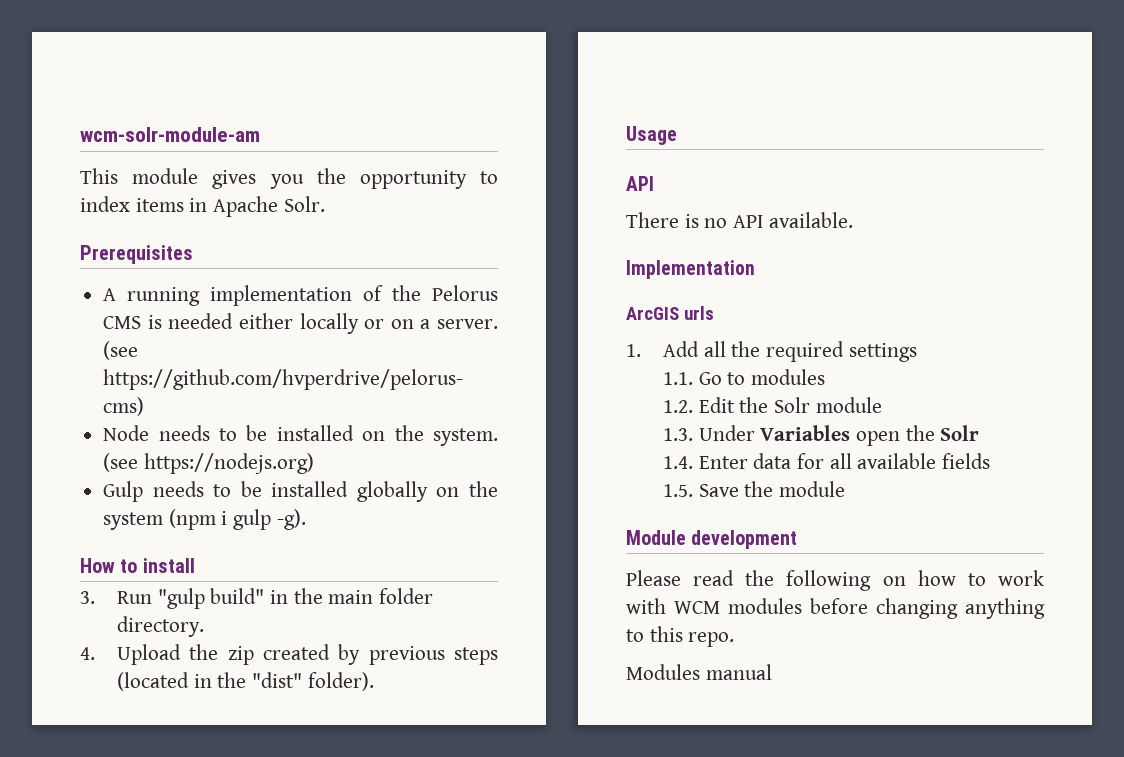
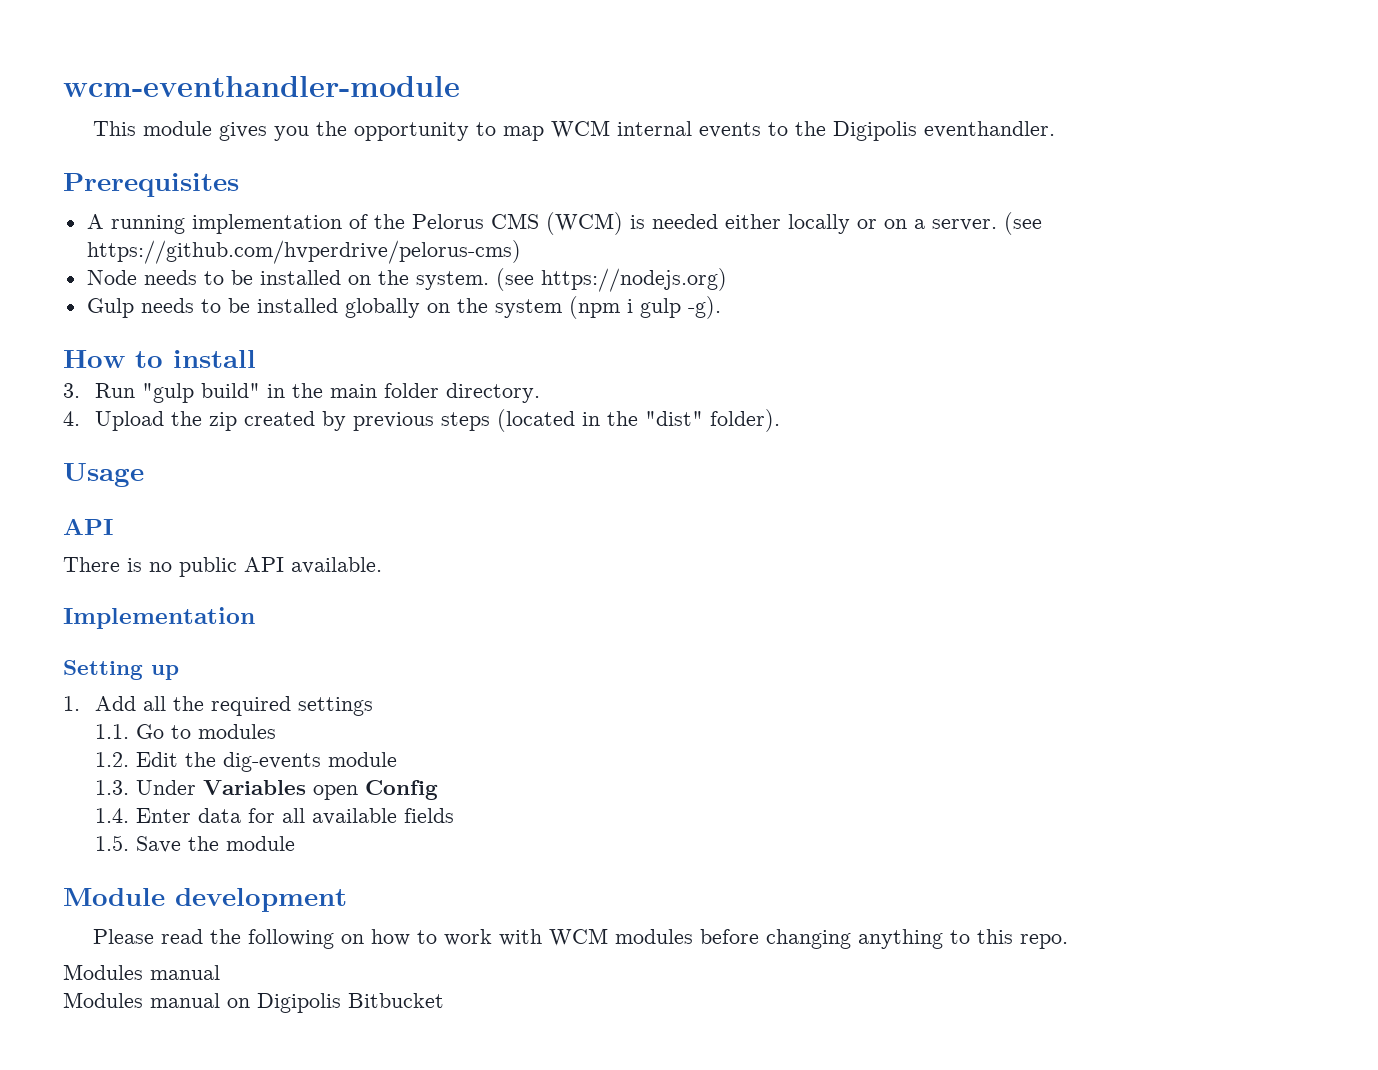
- wcm-solr-module-am
+ wcm-eventhandler-module
- This module gives you the opportunity to index items in Apache Solr.
+ This module gives you the opportunity to map WCM internal events to the Digipolis eventhandler.
- A running implementation of the Pelorus CMS is needed either locally or on a server.
+ A running implementation of the Pelorus CMS (WCM) is needed either locally or on a server.
- There is no API available.
+ There is no public API available.
- ArcGIS urls
+ Setting up
- 1.2. Edit the Solr module
+ 1.2. Edit the dig-events module
- 1.3. Under Variables open the Solr
+ 1.3. Under Variables open Config
+ Modules manual on Digipolis Bitbucket

